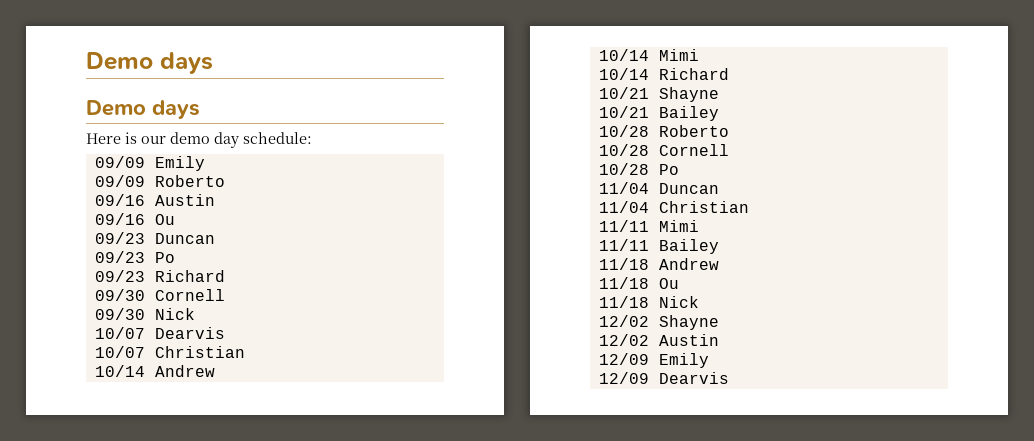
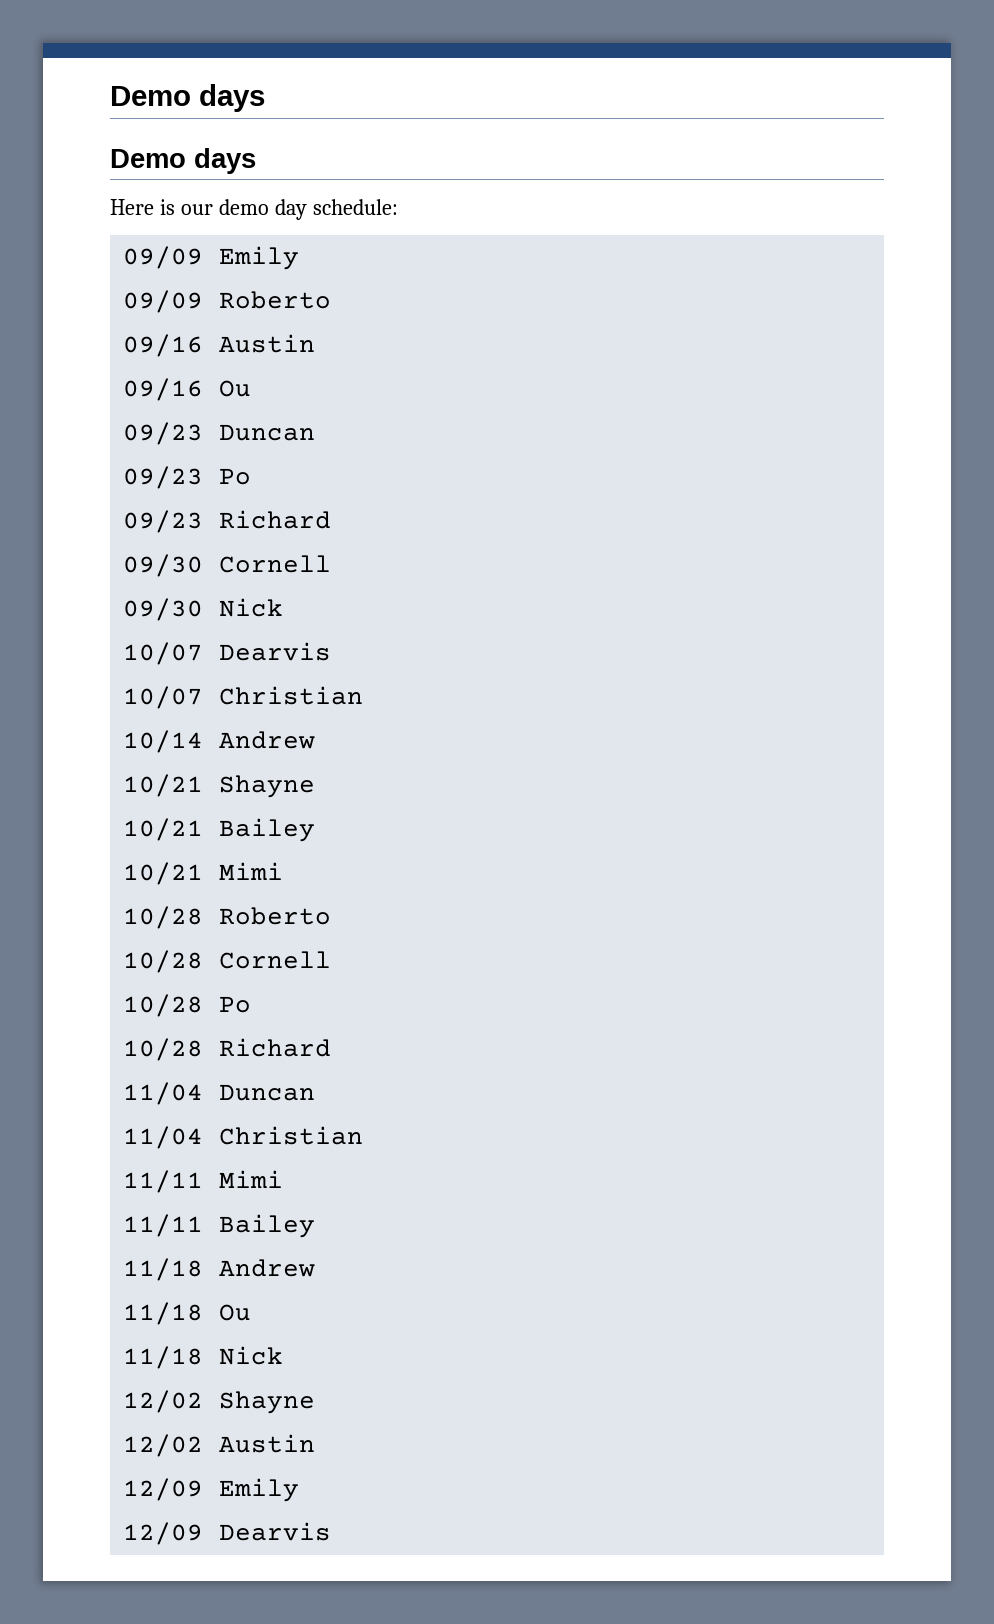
- 10/14 Mimi
- 10/14 Richard
+ 10/21 Mimi
+ 10/28 Richard

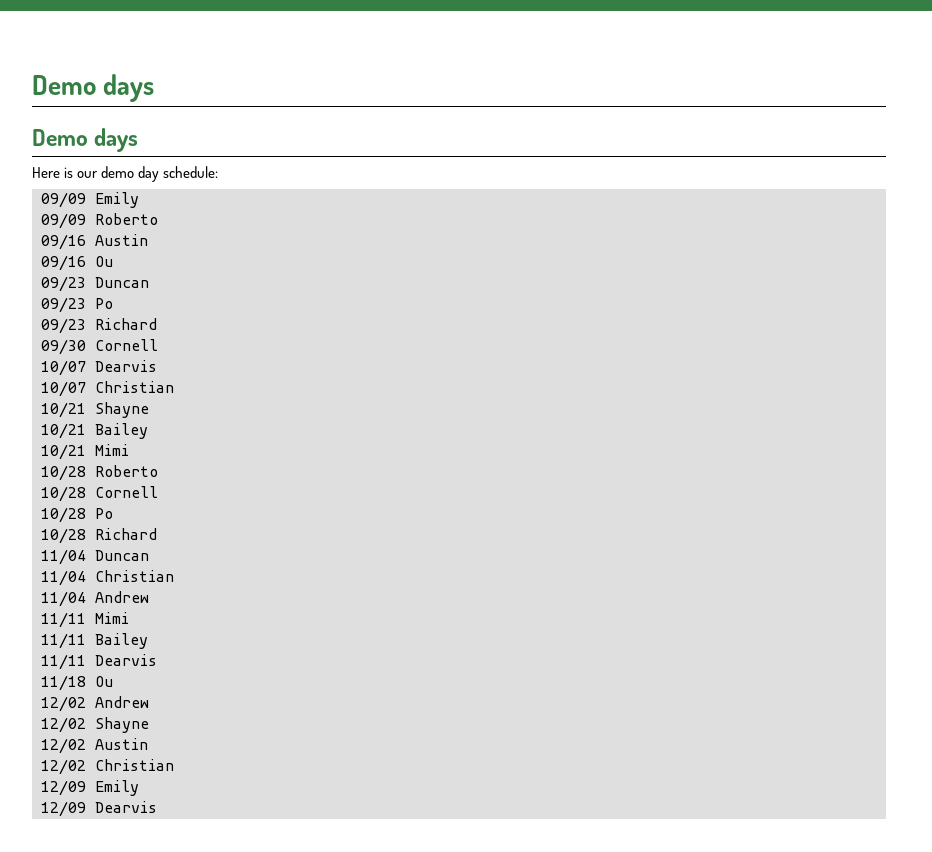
- 09/30 Nick
- 10/14 Andrew
+ 11/04 Andrew
- 11/18 Andrew
+ 11/11 Dearvis
- 11/18 Nick
+ 12/02 Andrew
+ 12/02 Christian

